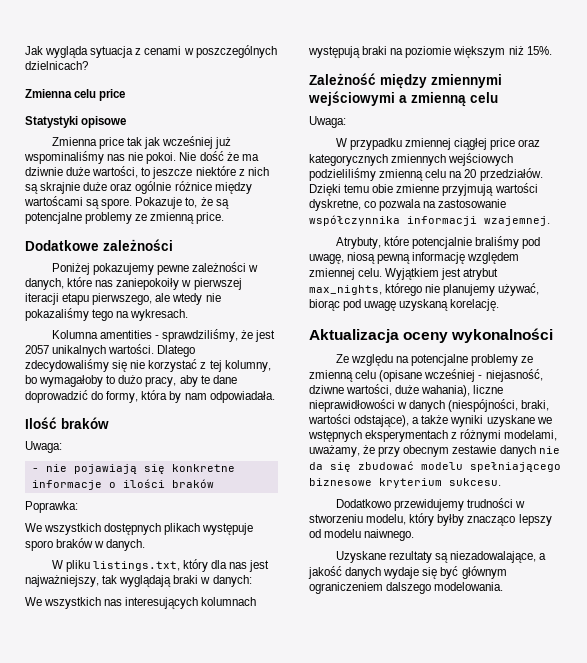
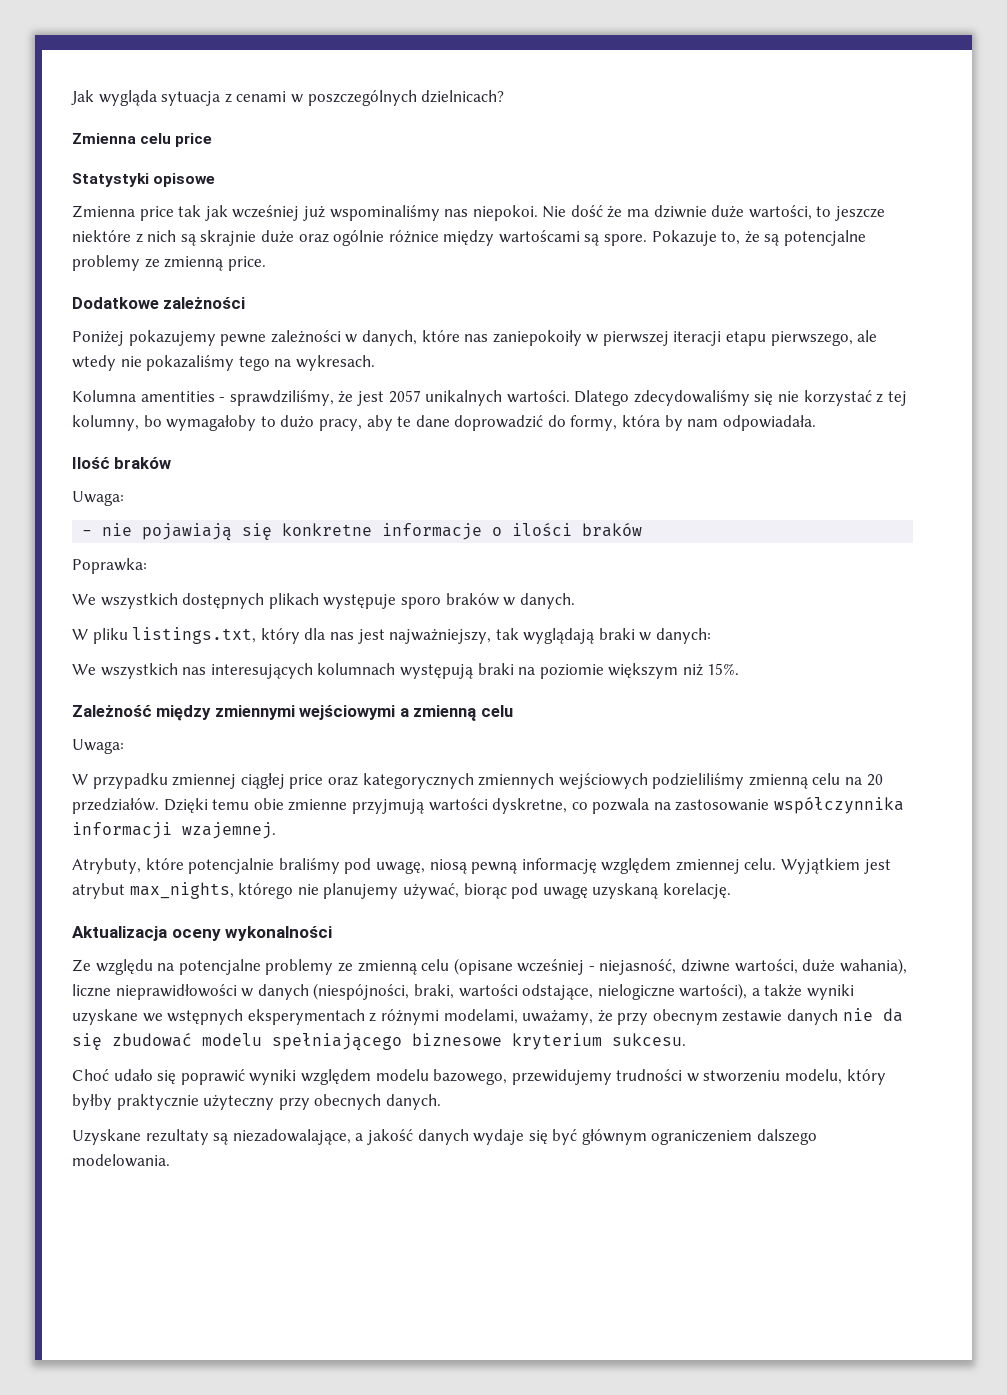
- Zmienna price tak jak wcześniej już wspominaliśmy nas nie pokoi.
+ Zmienna price tak jak wcześniej już wspominaliśmy nas niepokoi.
- Ze względu na potencjalne problemy ze zmienną celu (opisane wcześniej - niejasność, dziwne wartości, duże wahania), liczne nieprawidłowości w danych (niespójności, braki, wartości odstające), a także wyniki uzyskane we wstępnych eksperymentach z różnymi modelami, uważamy, że przy obecnym zestawie danych nie da się zbudować modelu spełniającego biznesowe kryterium sukcesu.
+ Ze względu na potencjalne problemy ze zmienną celu (opisane wcześniej - niejasność, dziwne wartości, duże wahania), liczne nieprawidłowości w danych (niespójności, braki, wartości odstające, nielogiczne wartości), a także wyniki uzyskane we wstępnych eksperymentach z różnymi modelami, uważamy, że przy obecnym zestawie danych nie da się zbudować modelu spełniającego biznesowe kryterium sukcesu.
- Dodatkowo przewidujemy trudności w stworzeniu modelu, który byłby znacząco lepszy od modelu naiwnego.
+ Choć udało się poprawić wyniki względem modelu bazowego, przewidujemy trudności w stworzeniu modelu, który byłby praktycznie użyteczny przy obecnych danych.

